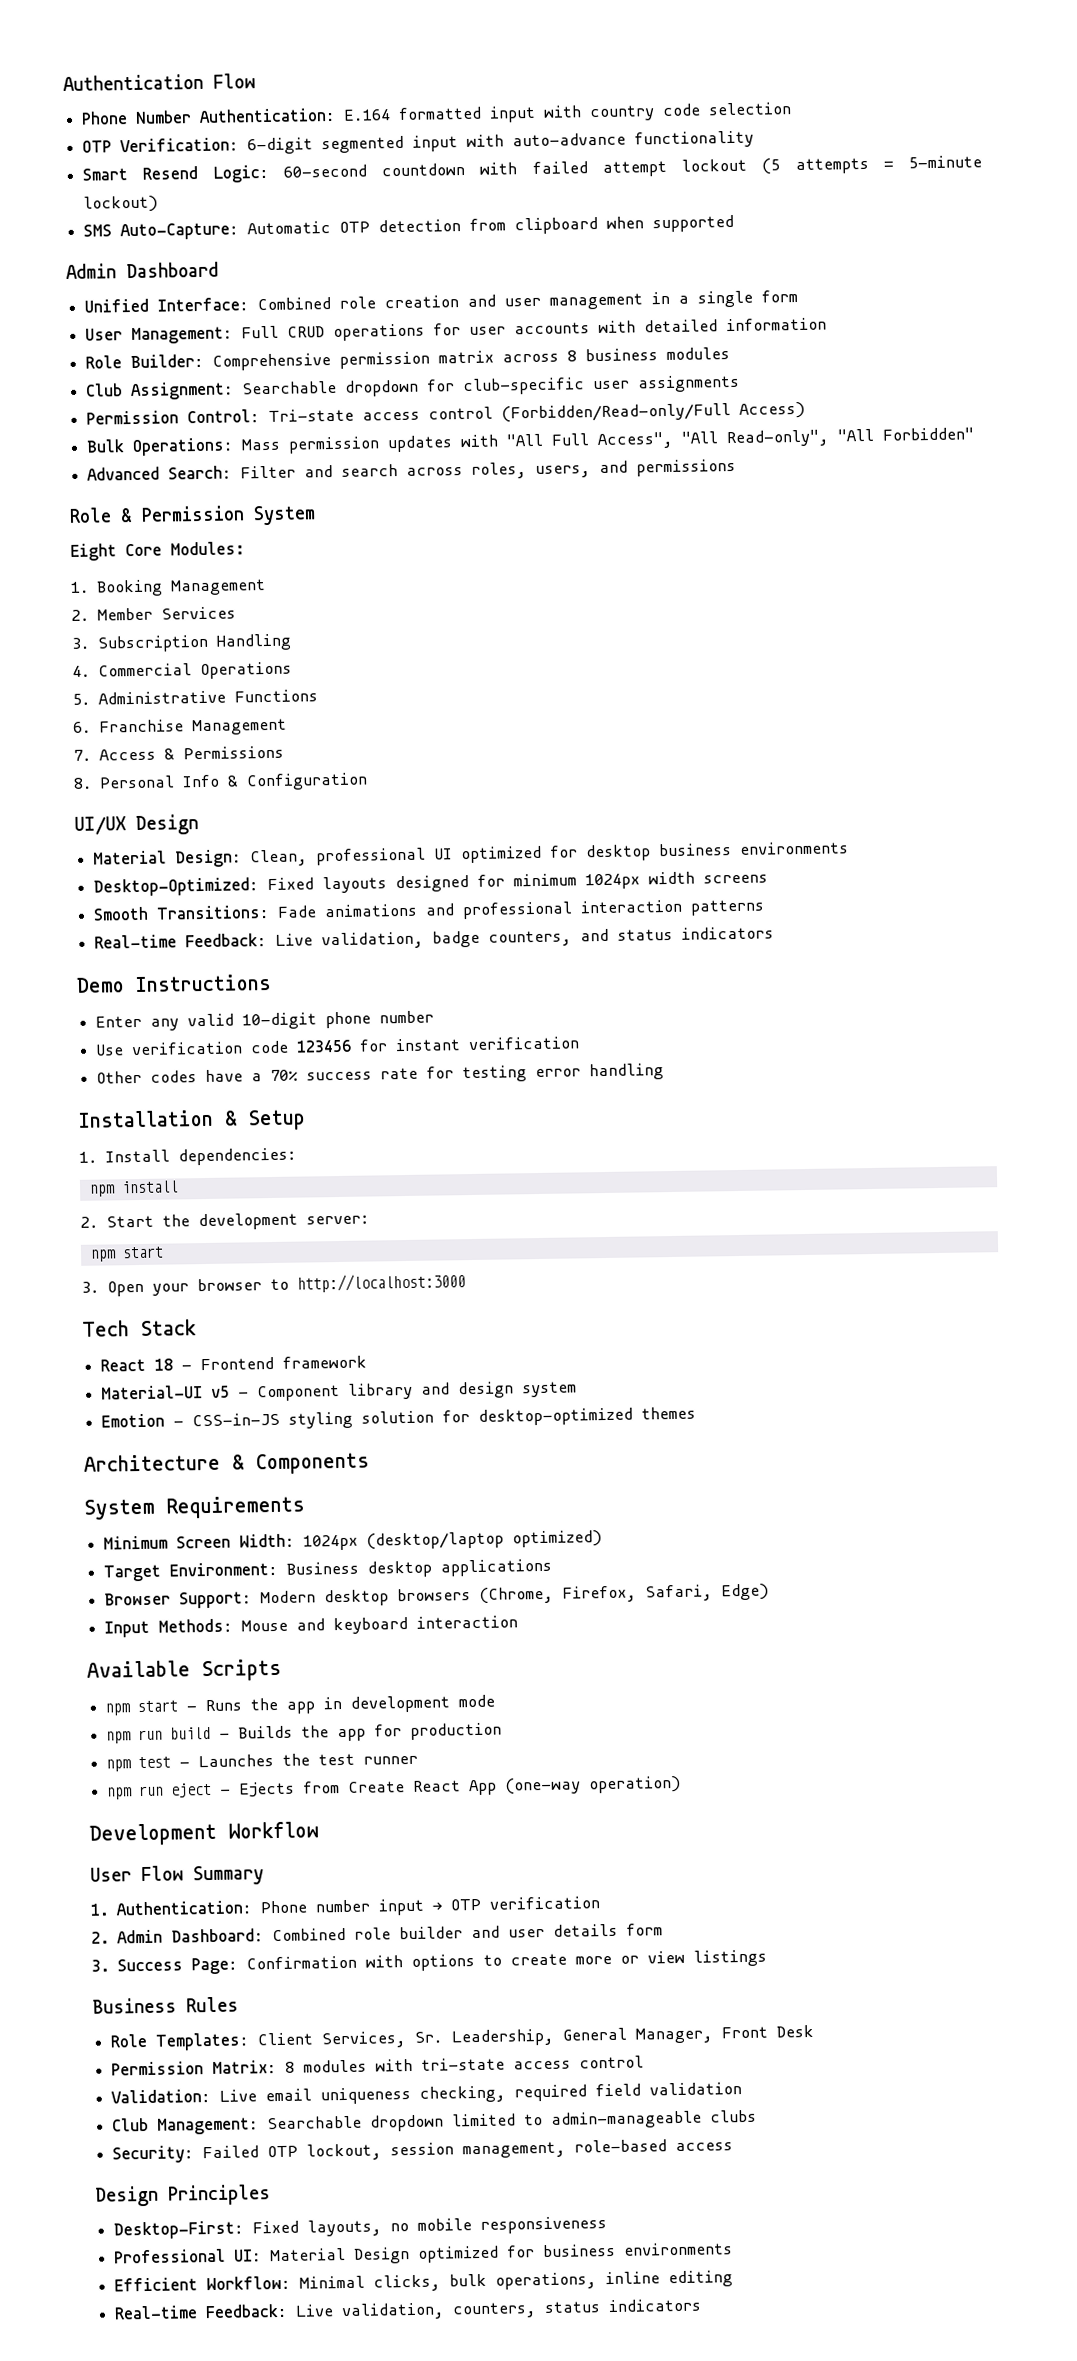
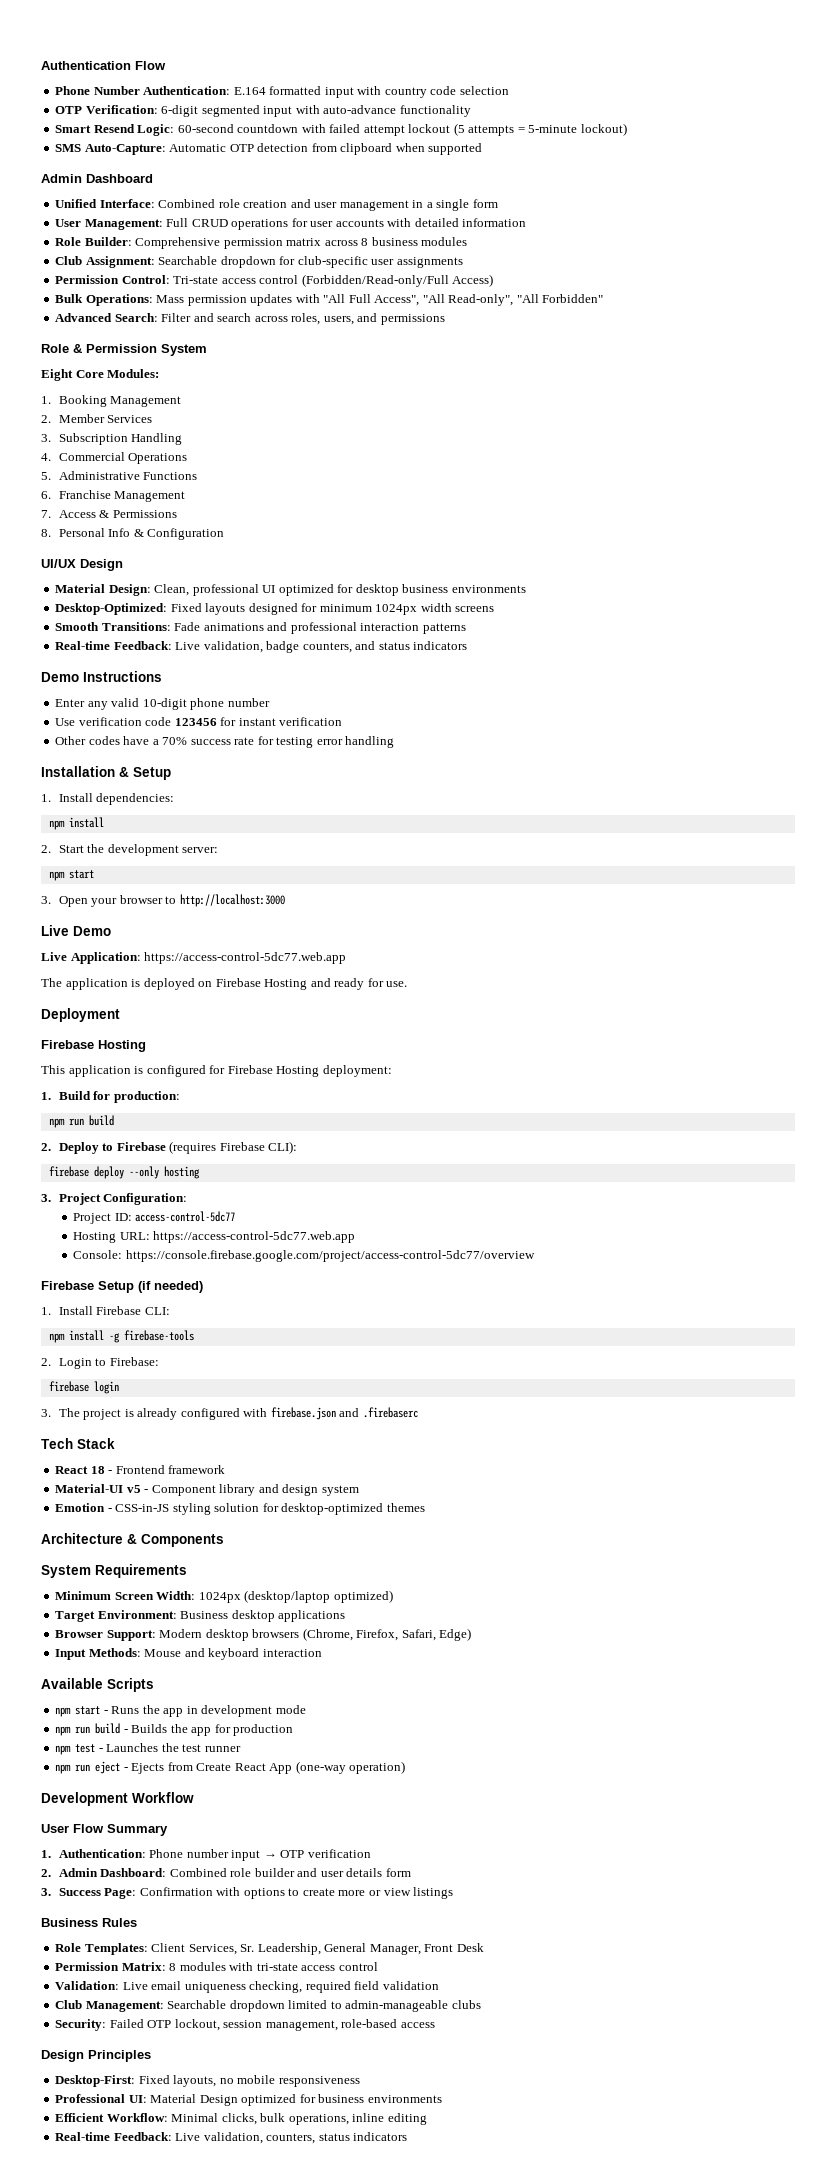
+ Live Demo
+ Live Application: https://access-control-5dc77.web.app
+ The application is deployed on Firebase Hosting and ready for use.
+ Deployment
+ Firebase Hosting
+ This application is configured for Firebase Hosting deployment:
+ 1. Build for production:
+ npm run build
+ 2. Deploy to Firebase (requires Firebase CLI):
+ firebase deploy --only hosting
+ 3. Project Configuration:
+ Project ID: access-control-5dc77
+ Hosting URL: https://access-control-5dc77.web.app
+ Console: https://console.firebase.google.com/project/access-control-5dc77/overview
+ Firebase Setup (if needed)
+ 1. Install Firebase CLI:
+ npm install -g firebase-tools
+ 2. Login to Firebase:
+ firebase login
+ 3. The project is already configured with firebase.json and .firebaserc

